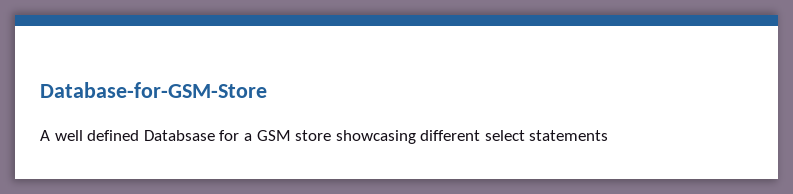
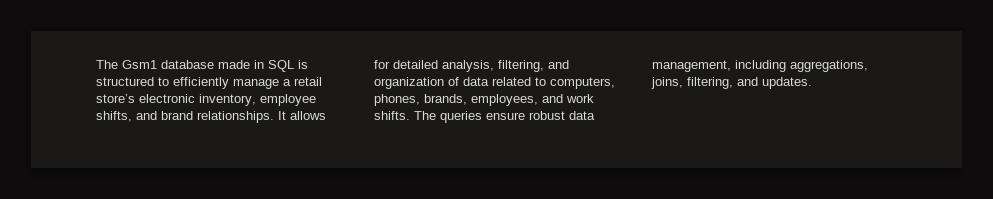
- Database-for-GSM-Store
- A well defined Databsase for a GSM store showcasing different select statements
+ The Gsm1 database made in SQL is structured to efficiently manage a retail store’s electronic inventory, employee shifts, and brand relationships. It allows for detailed analysis, filtering, and organization of data related to computers, phones, brands, employees, and work shifts. The queries ensure robust data management, including aggregations, joins, filtering, and updates.

